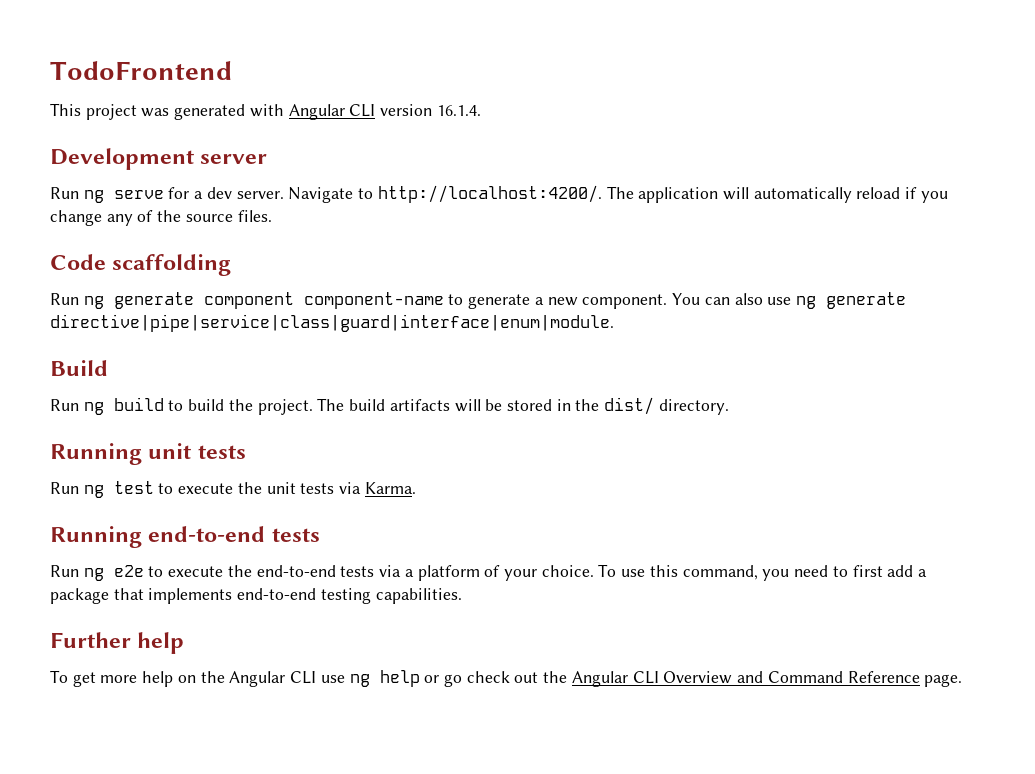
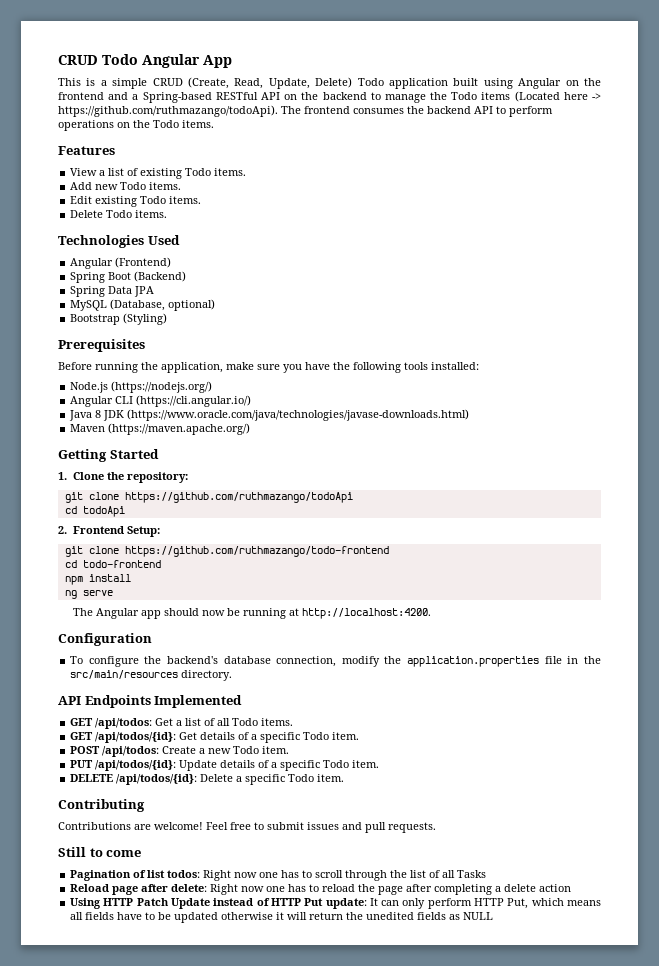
- TodoFrontend
- This project was generated with Angular CLI version 16.1.4.
- Development server
- Run ng serve for a dev server. Navigate to http://localhost:4200/. The application will automatically reload if you change any of the source files.
- Code scaffolding
- Run ng generate component component-name to generate a new component. You can also use ng generate directive|pipe|service|class|guard|interface|enum|module.
- Build
- Run ng build to build the project. The build artifacts will be stored in the dist/ directory.
- Running unit tests
- Run ng test to execute the unit tests via Karma.
- Running end-to-end tests
- Run ng e2e to execute the end-to-end tests via a platform of your choice. To use this command, you need to first add a package that implements end-to-end testing capabilities.
- Further help
- To get more help on the Angular CLI use ng help or go check out the Angular CLI Overview and Command Reference page.
+ CRUD Todo Angular App
+ This is a simple CRUD (Create, Read, Update, Delete) Todo application built using Angular on the frontend and a Spring-based RESTful API on the backend to manage the Todo items (Located here -> https://github.com/ruthmazango/todoApi). The frontend consumes the backend API to perform operations on the Todo items.
+ Features
+ View a list of existing Todo items.
+ Add new Todo items.
+ Edit existing Todo items.
+ Delete Todo items.
+ Technologies Used
+ Angular (Frontend)
+ Spring Boot (Backend)
+ Spring Data JPA
+ MySQL (Database, optional)
+ Bootstrap (Styling)
+ Prerequisites
+ Before running the application, make sure you have the following tools installed:
+ Node.js (https://nodejs.org/)
+ Angular CLI (https://cli.angular.io/)
+ Java 8 JDK (https://www.oracle.com/java/technologies/javase-downloads.html)
+ Maven (https://maven.apache.org/)
+ Getting Started
+ 1. Clone the repository:
+ git clone https://github.com/ruthmazango/todoApi
+ cd todoApi
+ 2. Frontend Setup:
+ git clone https://github.com/ruthmazango/todo-frontend
+ cd todo-frontend
+ npm install
+ ng serve
+ The Angular app should now be running at http://localhost:4200.
+ Configuration
+ To configure the backend's database connection, modify the application.properties file in the src/main/resources directory.
+ API Endpoints Implemented
+ GET /api/todos: Get a list of all Todo items.
+ GET /api/todos/{id}: Get details of a specific Todo item.
+ POST /api/todos: Create a new Todo item.
+ PUT /api/todos/{id}: Update details of a specific Todo item.
+ DELETE /api/todos/{id}: Delete a specific Todo item.
+ Contributing
+ Contributions are welcome! Feel free to submit issues and pull requests.
+ Still to come
+ Pagination of list todos: Right now one has to scroll through the list of all Tasks
+ Reload page after delete: Right now one has to reload the page after completing a delete action
+ Using HTTP Patch Update instead of HTTP Put update: It can only perform HTTP Put, which means all fields have to be updated otherwise it will return the unedited fields as NULL

